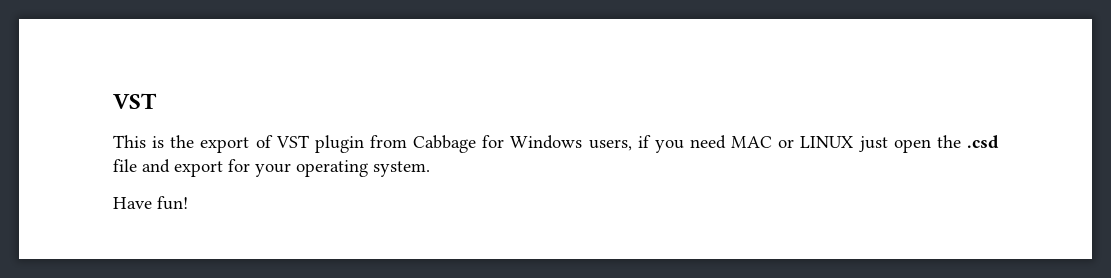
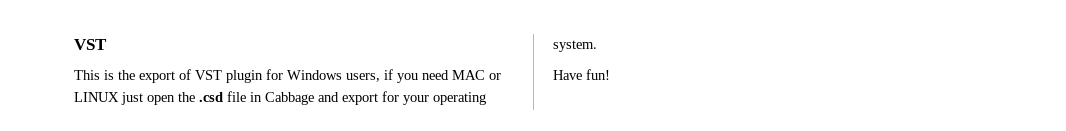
- This is the export of VST plugin from Cabbage for Windows users, if you need MAC or LINUX just open the .csd file and export for your operating system.
+ This is the export of VST plugin for Windows users, if you need MAC or LINUX just open the .csd file in Cabbage and export for your operating system.

